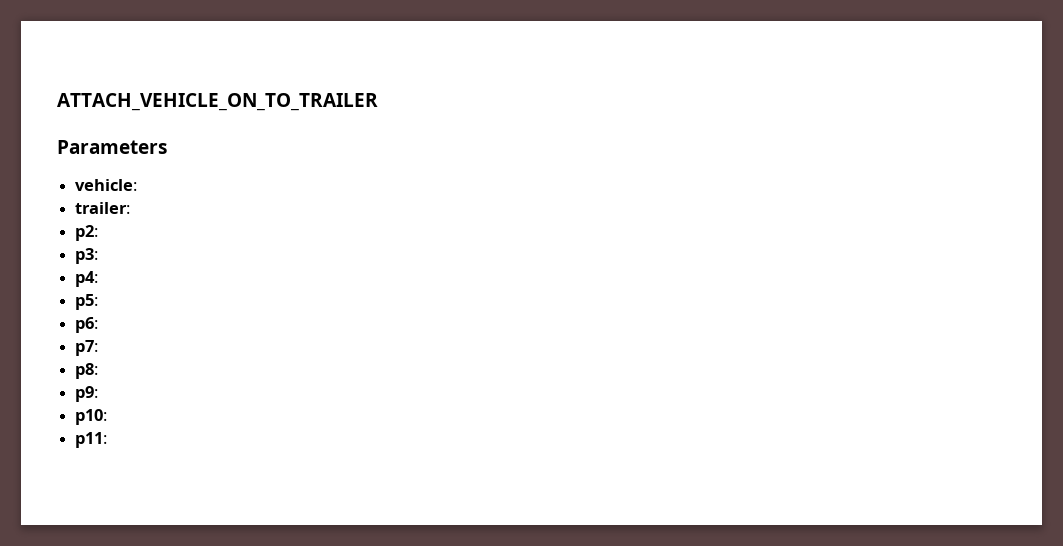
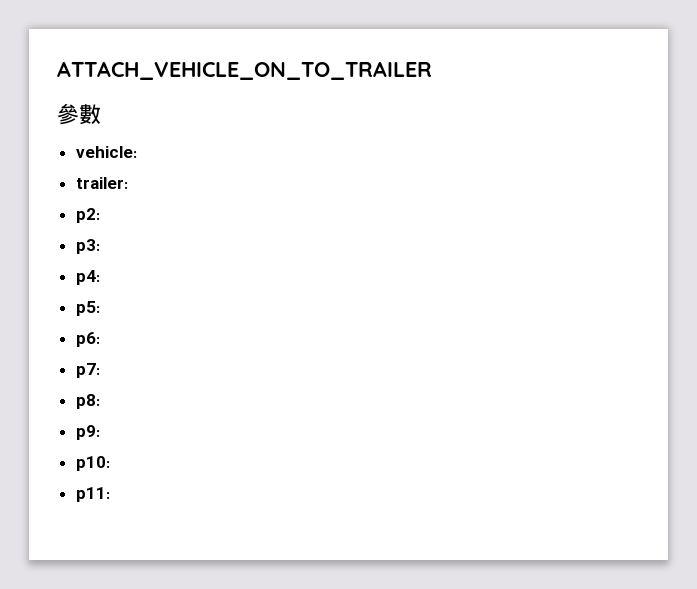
- Parameters
+ 參數

